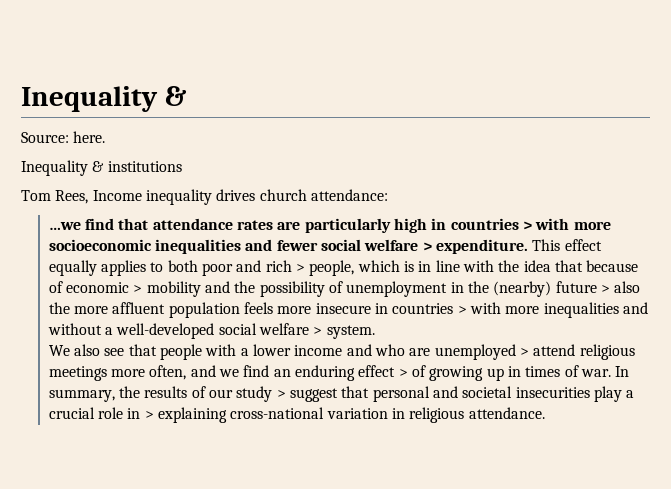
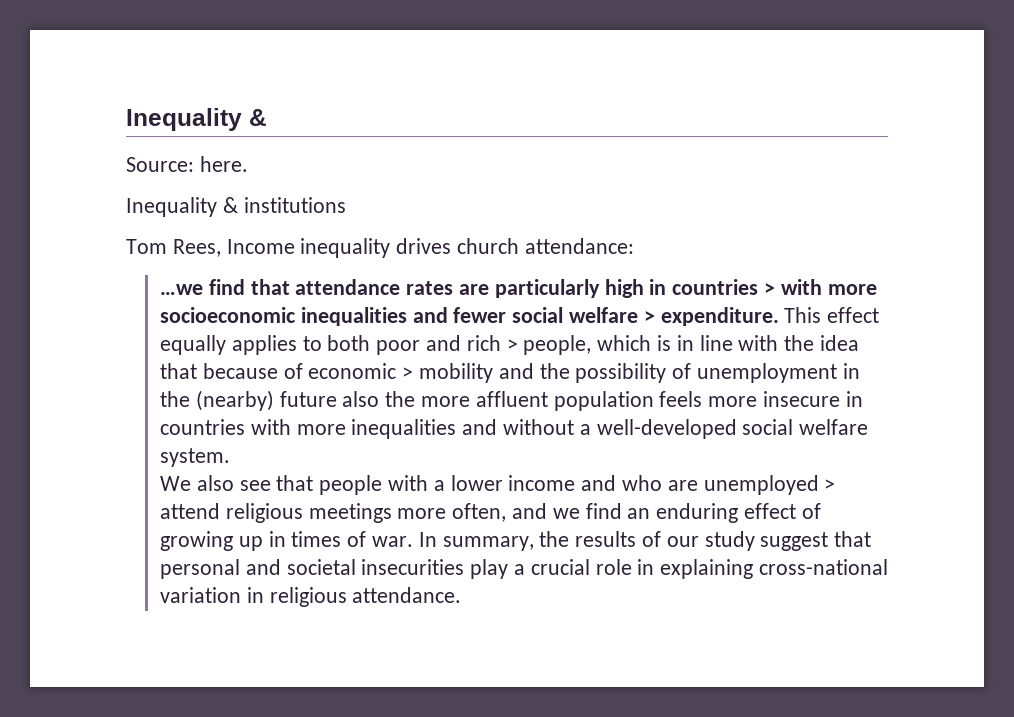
- This effect equally applies to both poor and rich > people, which is in line with the idea that because of economic > mobility and the possibility of unemployment in the (nearby) future > also the more affluent population feels more insecure in countries > with more inequalities and without a well-developed social welfare > system.
+ This effect equally applies to both poor and rich > people, which is in line with the idea that because of economic > mobility and the possibility of unemployment in the (nearby) future also the more affluent population feels more insecure in countries with more inequalities and without a well-developed social welfare system.
- We also see that people with a lower income and who are unemployed > attend religious meetings more often, and we find an enduring effect > of growing up in times of war.
+ We also see that people with a lower income and who are unemployed > attend religious meetings more often, and we find an enduring effect of growing up in times of war.
- In summary, the results of our study > suggest that personal and societal insecurities play a crucial role in > explaining cross-national variation in religious attendance.
+ In summary, the results of our study suggest that personal and societal insecurities play a crucial role in explaining cross-national variation in religious attendance.

